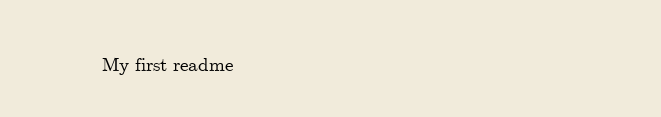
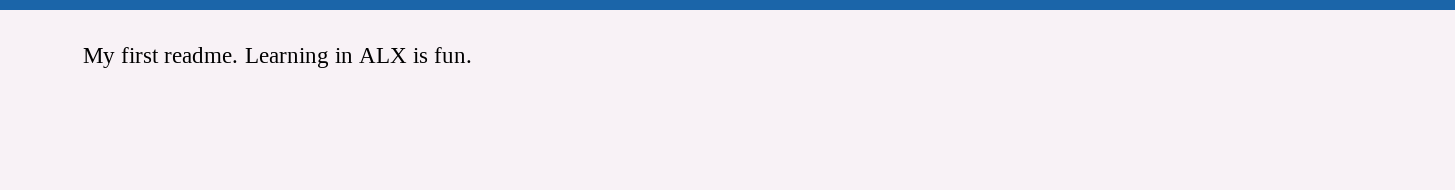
- My first readme
+ My first readme. Learning in ALX is fun.

